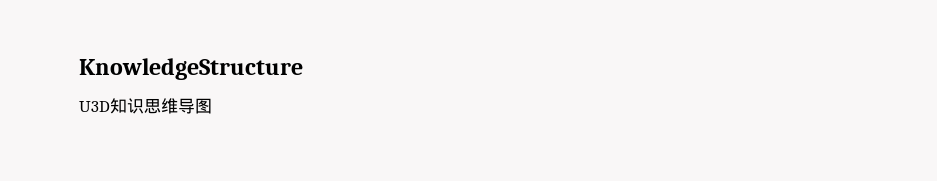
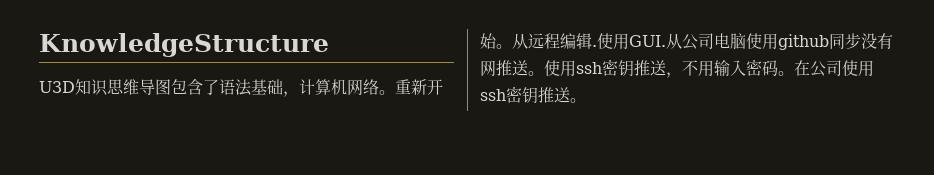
- U3D知识思维导图
+ U3D知识思维导图包含了语法基础，计算机网络。重新开始。从远程编辑.使用GUI.从公司电脑使用github同步没有网推送。使用ssh密钥推送，不用输入密码。在公司使用ssh密钥推送。

